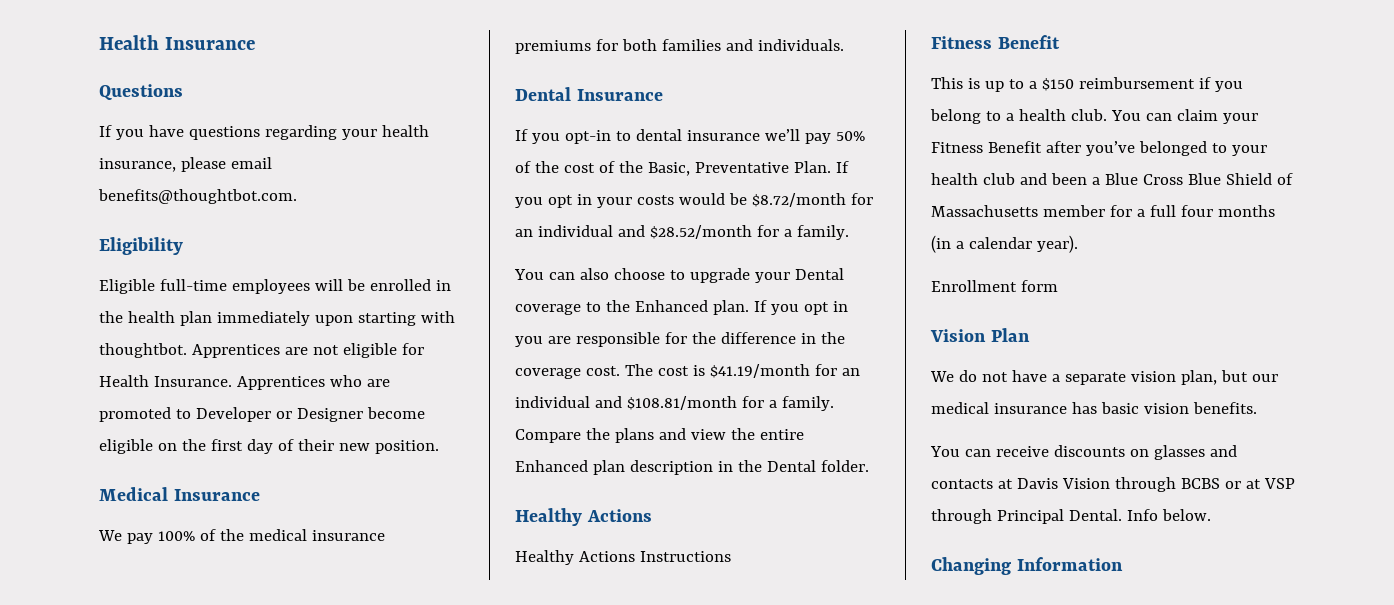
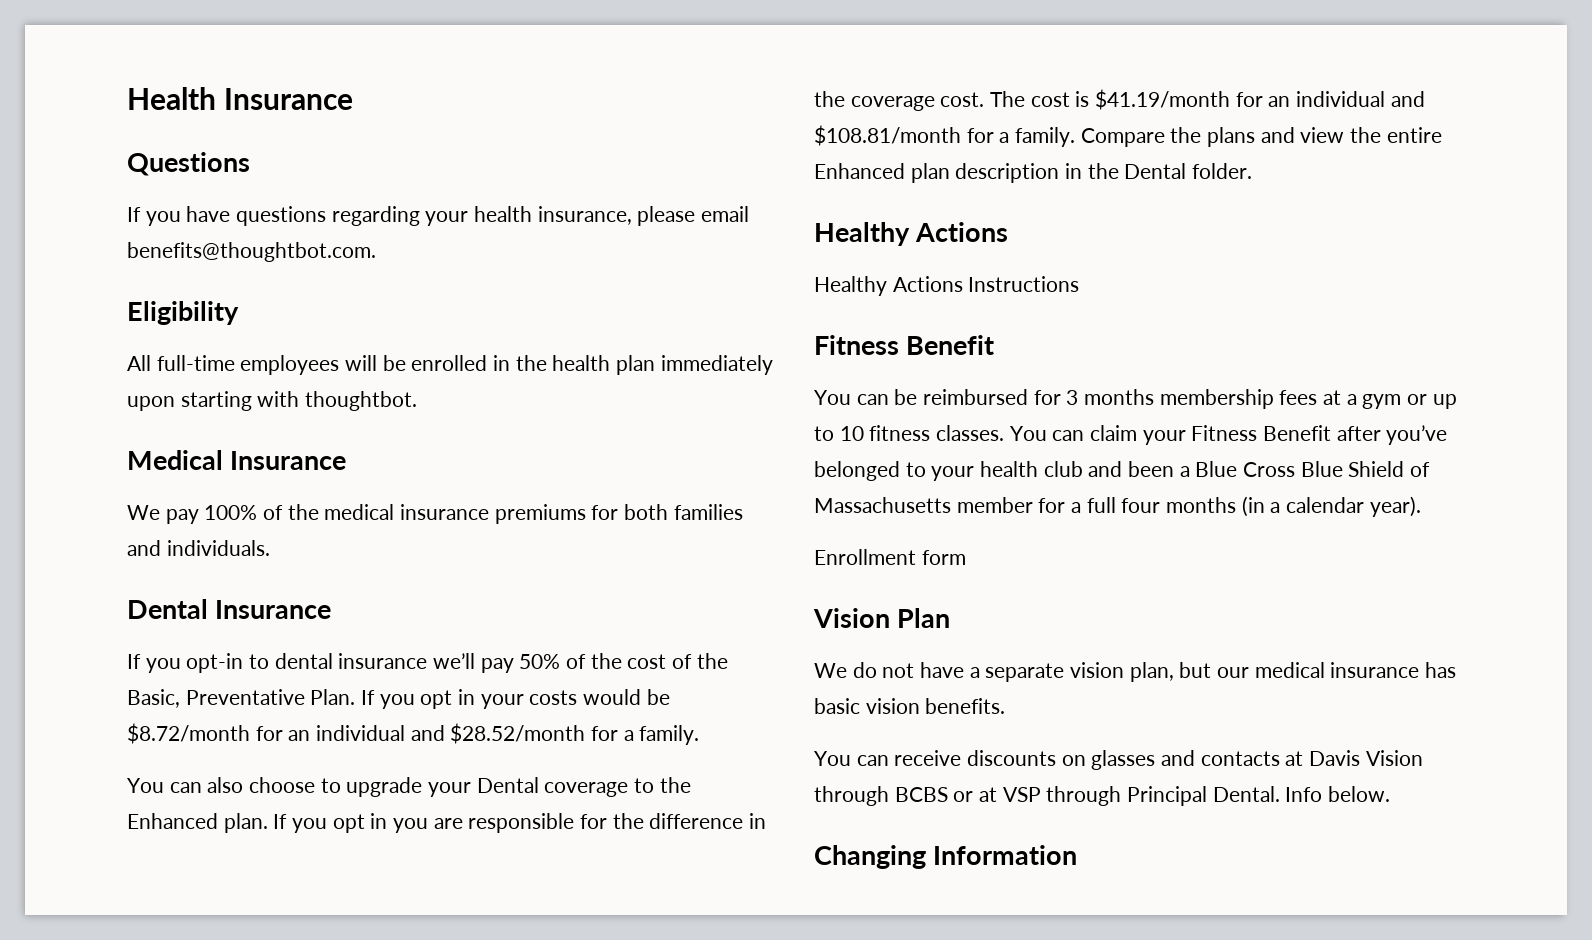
- Eligible full-time employees will be enrolled in the health plan immediately upon starting with thoughtbot. Apprentices are not eligible for Health Insurance. Apprentices who are promoted to Developer or Designer become eligible on the first day of their new position.
+ All full-time employees will be enrolled in the health plan immediately upon starting with thoughtbot.
- This is up to a $150 reimbursement if you belong to a health club.
+ You can be reimbursed for 3 months membership fees at a gym or up to 10 fitness classes.

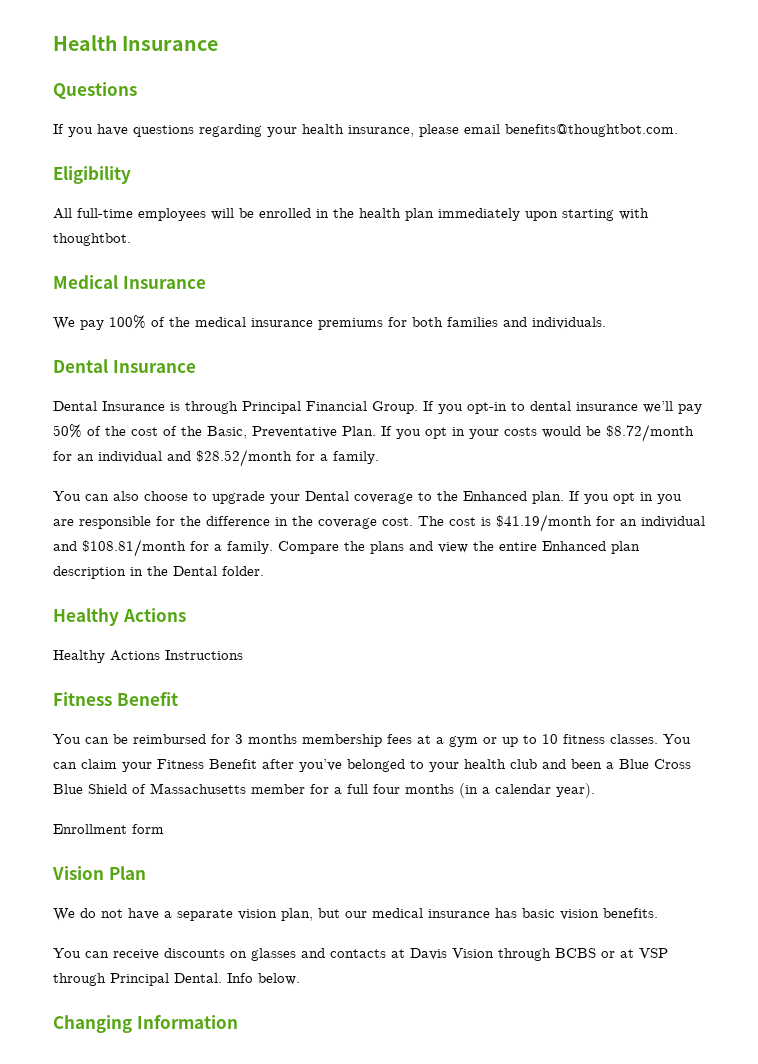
+ Dental Insurance is through Principal Financial Group.

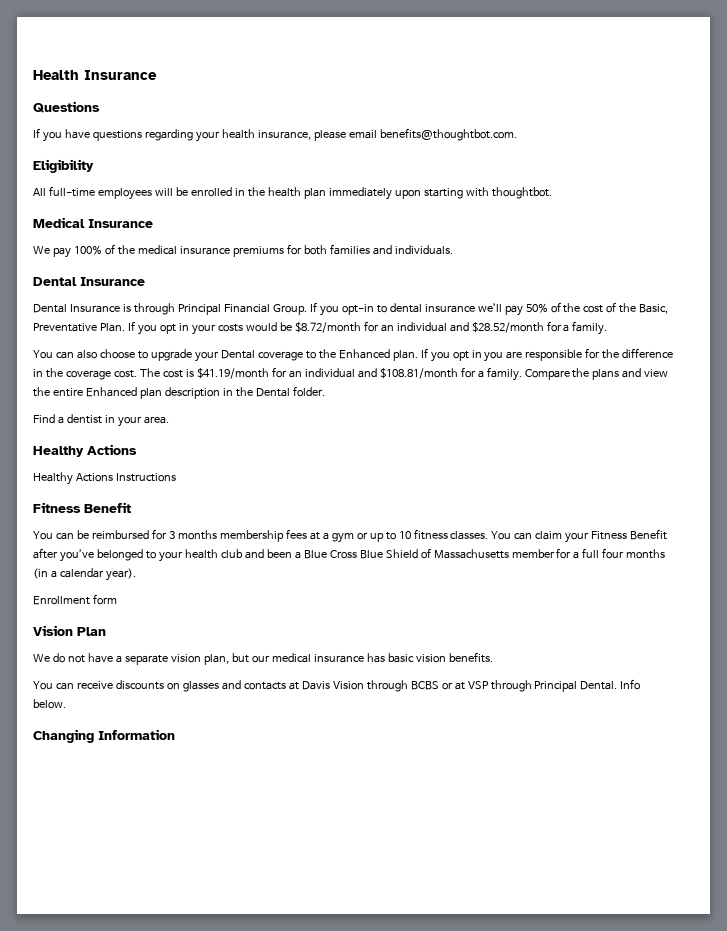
+ Find a dentist in your area.

